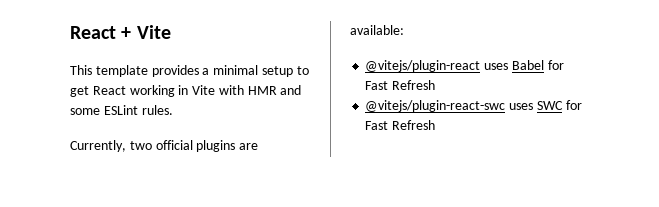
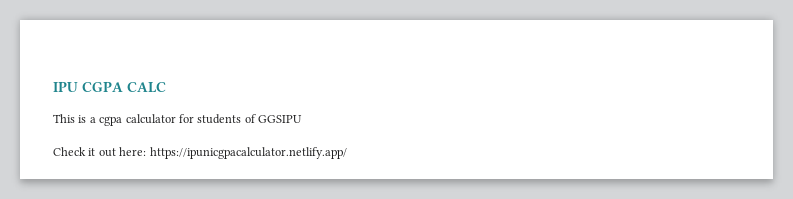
- React + Vite
- This template provides a minimal setup to get React working in Vite with HMR and some ESLint rules.
- Currently, two official plugins are available:
- @vitejs/plugin-react uses Babel for Fast Refresh
- @vitejs/plugin-react-swc uses SWC for Fast Refresh
+ IPU CGPA CALC
+ This is a cgpa calculator for students of GGSIPU
+ Check it out here: https://ipunicgpacalculator.netlify.app/

